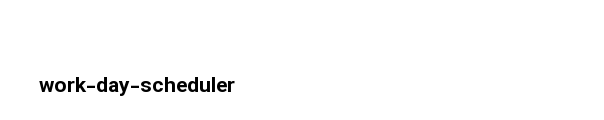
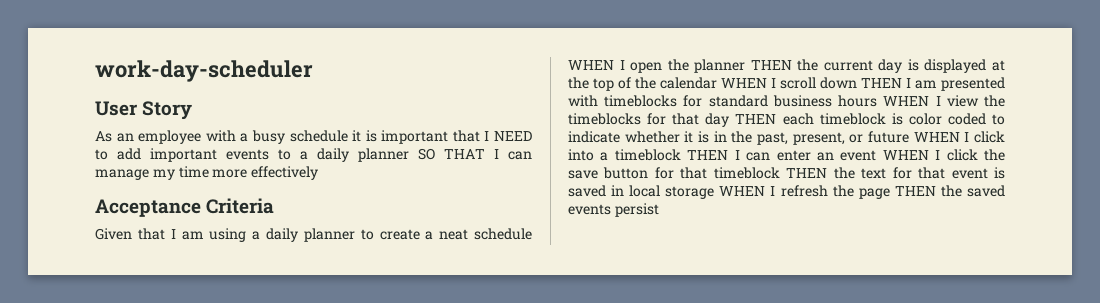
+ User Story
+ As an employee with a busy schedule it is important that I NEED to add important events to a daily planner SO THAT I can manage my time more effectively
+ Acceptance Criteria
+ Given that I am using a daily planner to create a neat schedule WHEN I open the planner THEN the current day is displayed at the top of the calendar WHEN I scroll down THEN I am presented with timeblocks for standard business hours WHEN I view the timeblocks for that day THEN each timeblock is color coded to indicate whether it is in the past, present, or future WHEN I click into a timeblock THEN I can enter an event WHEN I click the save button for that timeblock THEN the text for that event is saved in local storage WHEN I refresh the page THEN the saved events persist

